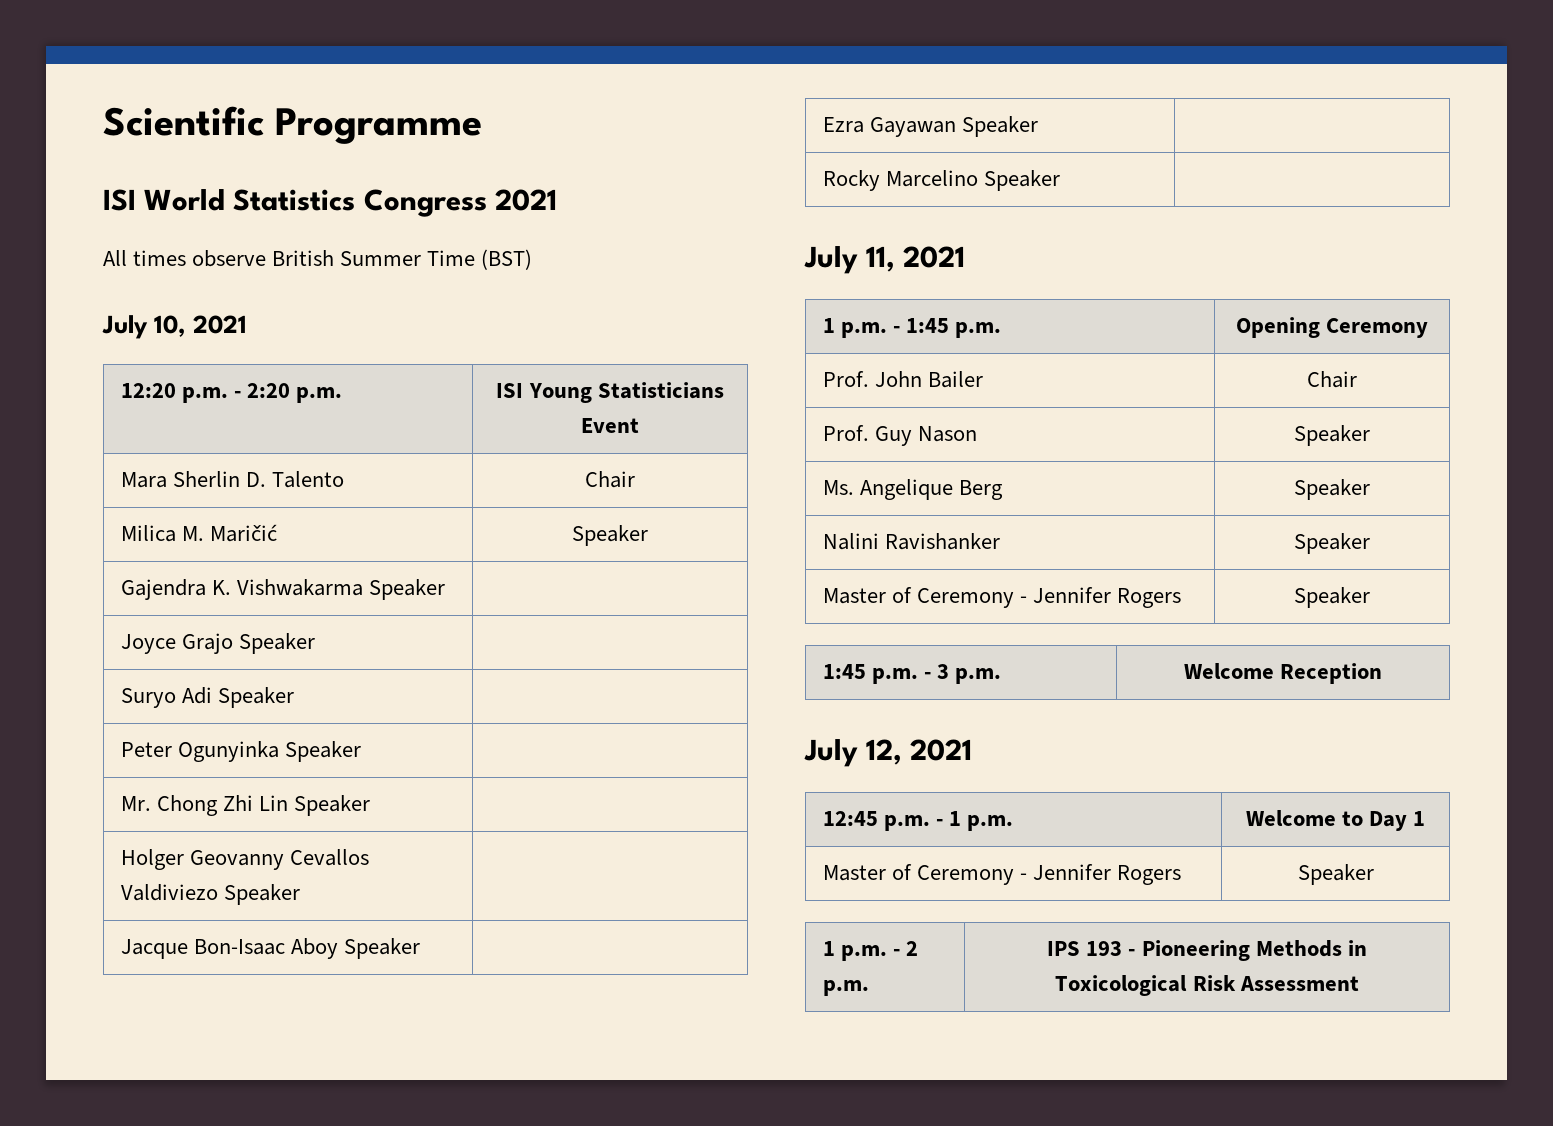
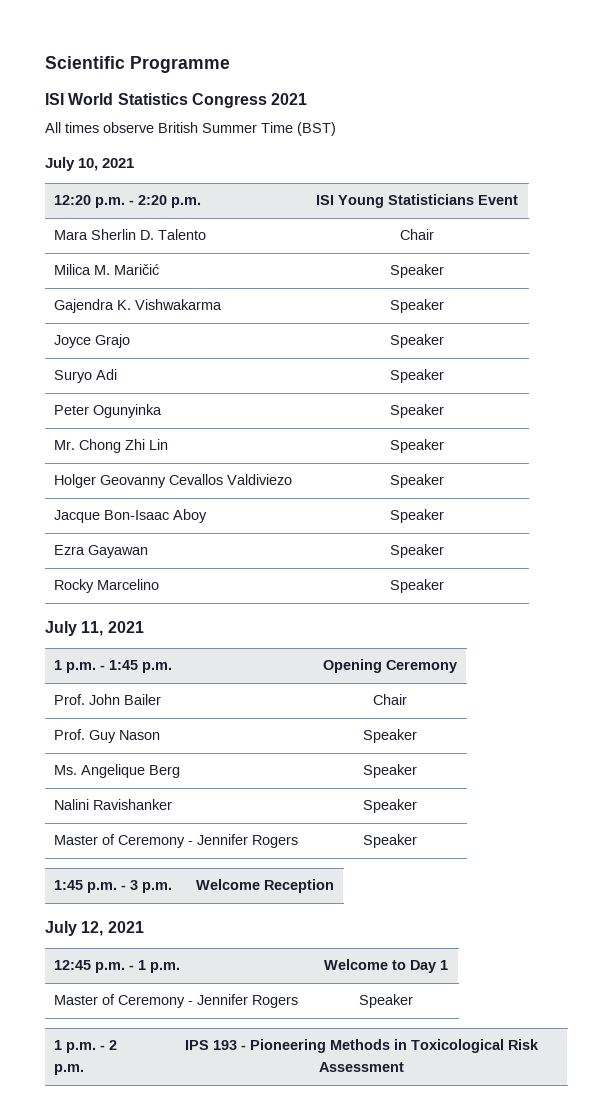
- Gajendra K. Vishwakarma Speaker |
+ Gajendra K. Vishwakarma | Speaker
- Joyce Grajo Speaker |
+ Joyce Grajo | Speaker
- Suryo Adi Speaker |
+ Suryo Adi | Speaker
- Peter Ogunyinka Speaker |
+ Peter Ogunyinka | Speaker
- Mr. Chong Zhi Lin Speaker |
+ Mr. Chong Zhi Lin | Speaker
- Holger Geovanny Cevallos Valdiviezo Speaker |
+ Holger Geovanny Cevallos Valdiviezo | Speaker
- Jacque Bon-Isaac Aboy Speaker |
+ Jacque Bon-Isaac Aboy | Speaker
- Ezra Gayawan Speaker |
+ Ezra Gayawan | Speaker
- Rocky Marcelino Speaker |
+ Rocky Marcelino | Speaker

